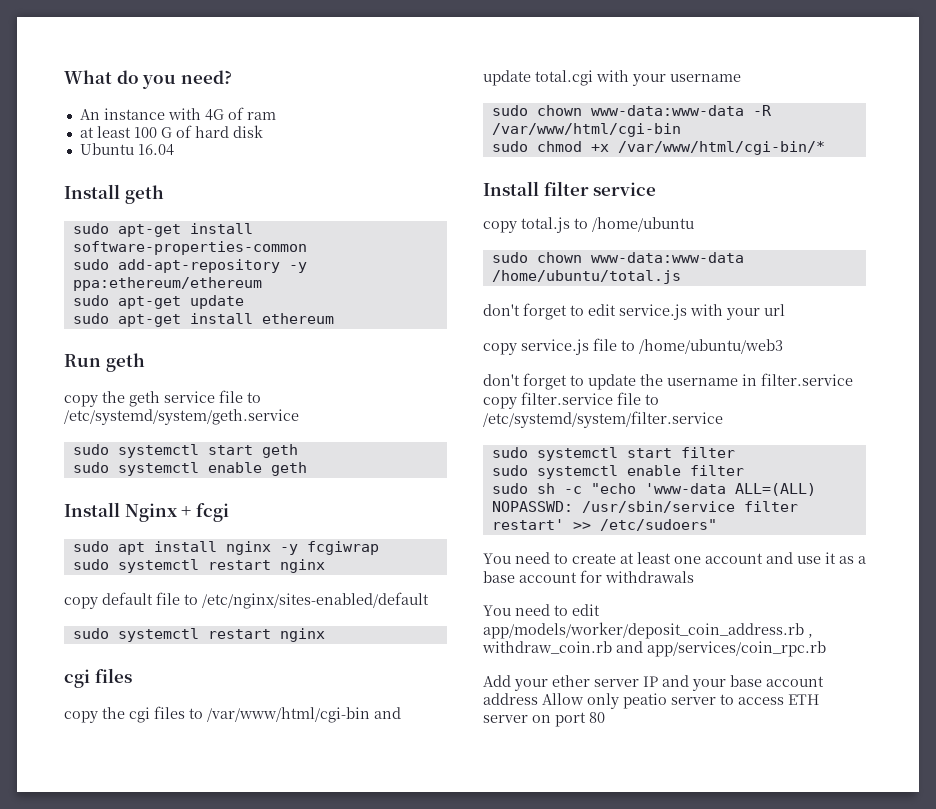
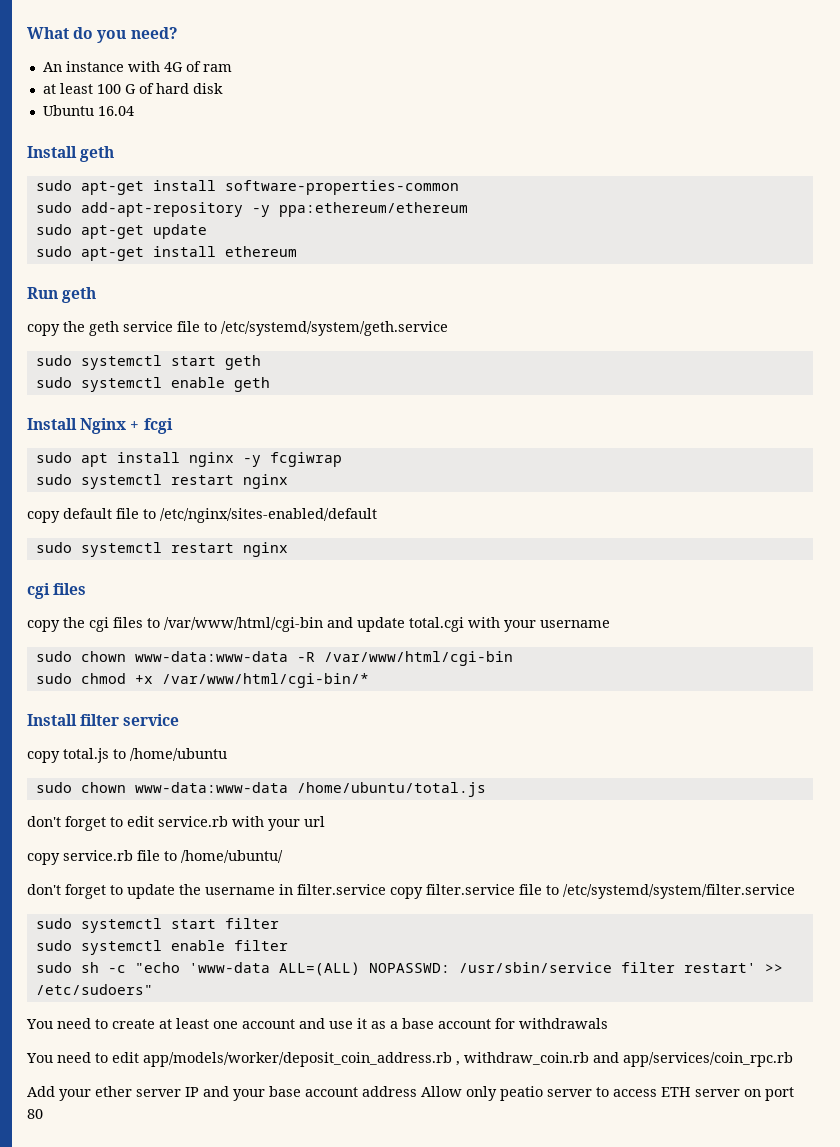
- don't forget to edit service.js with your url
+ don't forget to edit service.rb with your url
- copy service.js file to /home/ubuntu/web3
+ copy service.rb file to /home/ubuntu/

